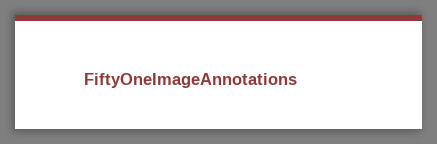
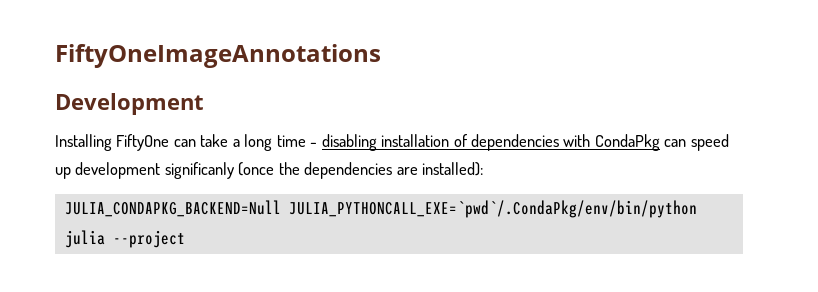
+ Development
+ Installing FiftyOne can take a long time - disabling installation of dependencies with CondaPkg can speed up development significanly (once the dependencies are installed):
+ JULIA_CONDAPKG_BACKEND=Null JULIA_PYTHONCALL_EXE=`pwd`/.CondaPkg/env/bin/python julia --project

